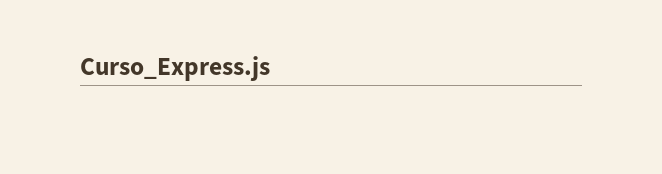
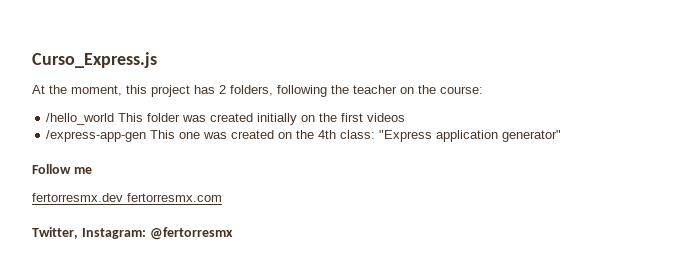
+ At the moment, this project has 2 folders, following the teacher on the course:
+ /hello_world This folder was created initially on the first videos
+ /express-app-gen This one was created on the 4th class: "Express application generator"
+ Follow me
+ fertorresmx.dev fertorresmx.com
+ Twitter, Instagram: @fertorresmx

